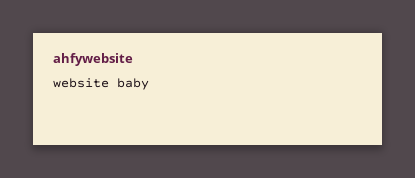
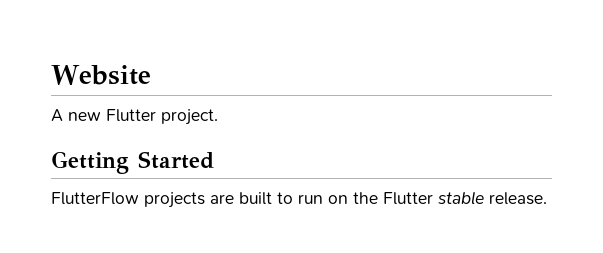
- ahfywebsite
- website baby
+ Website
+ A new Flutter project.
+ Getting Started
+ FlutterFlow projects are built to run on the Flutter stable release.

